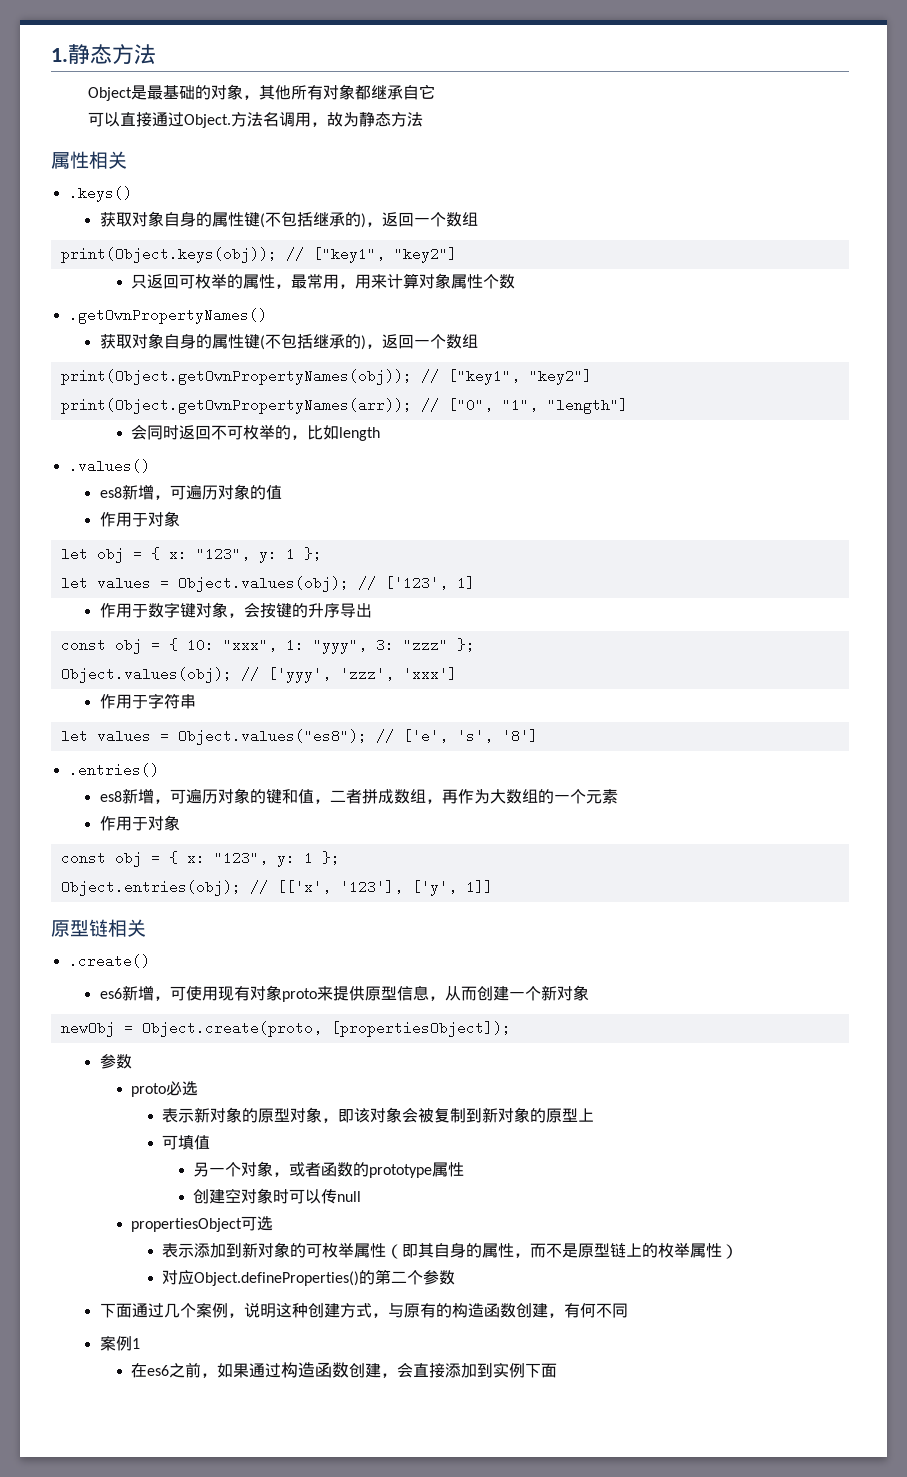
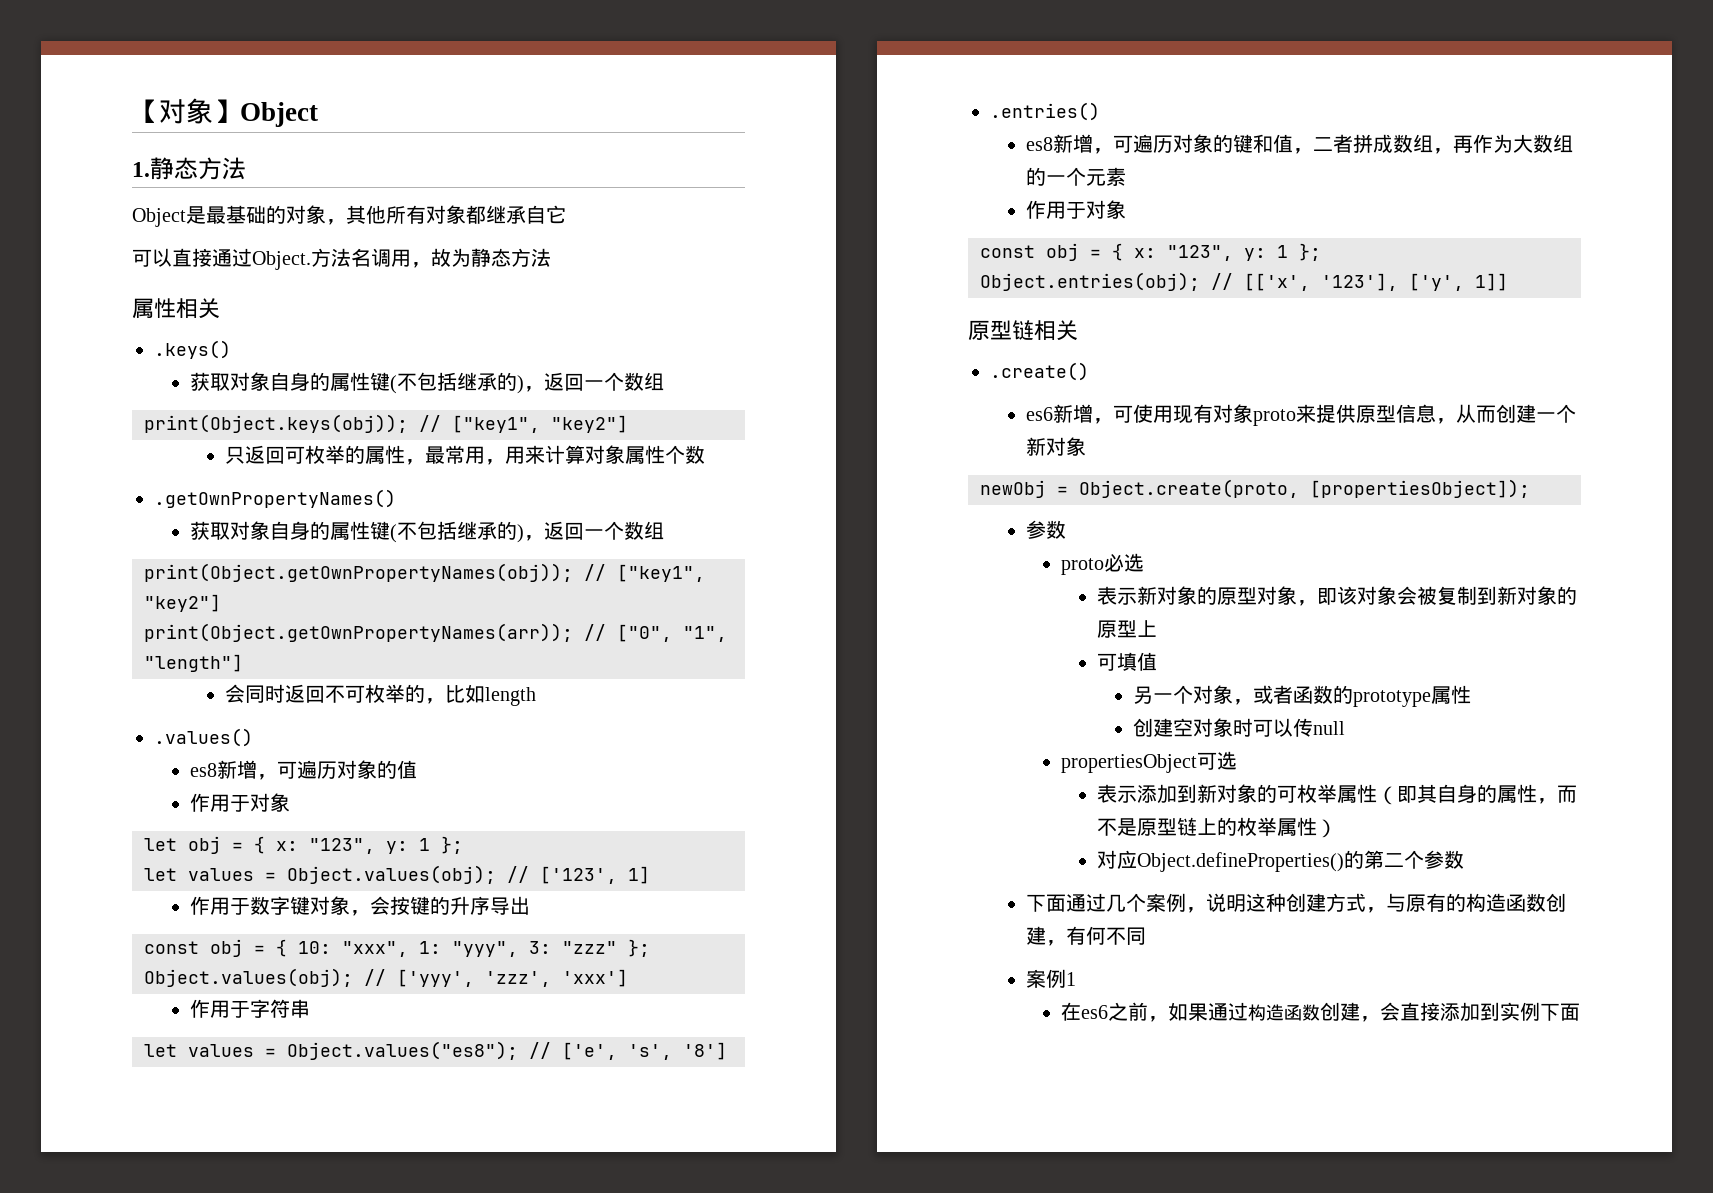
+ 【对象】Object

